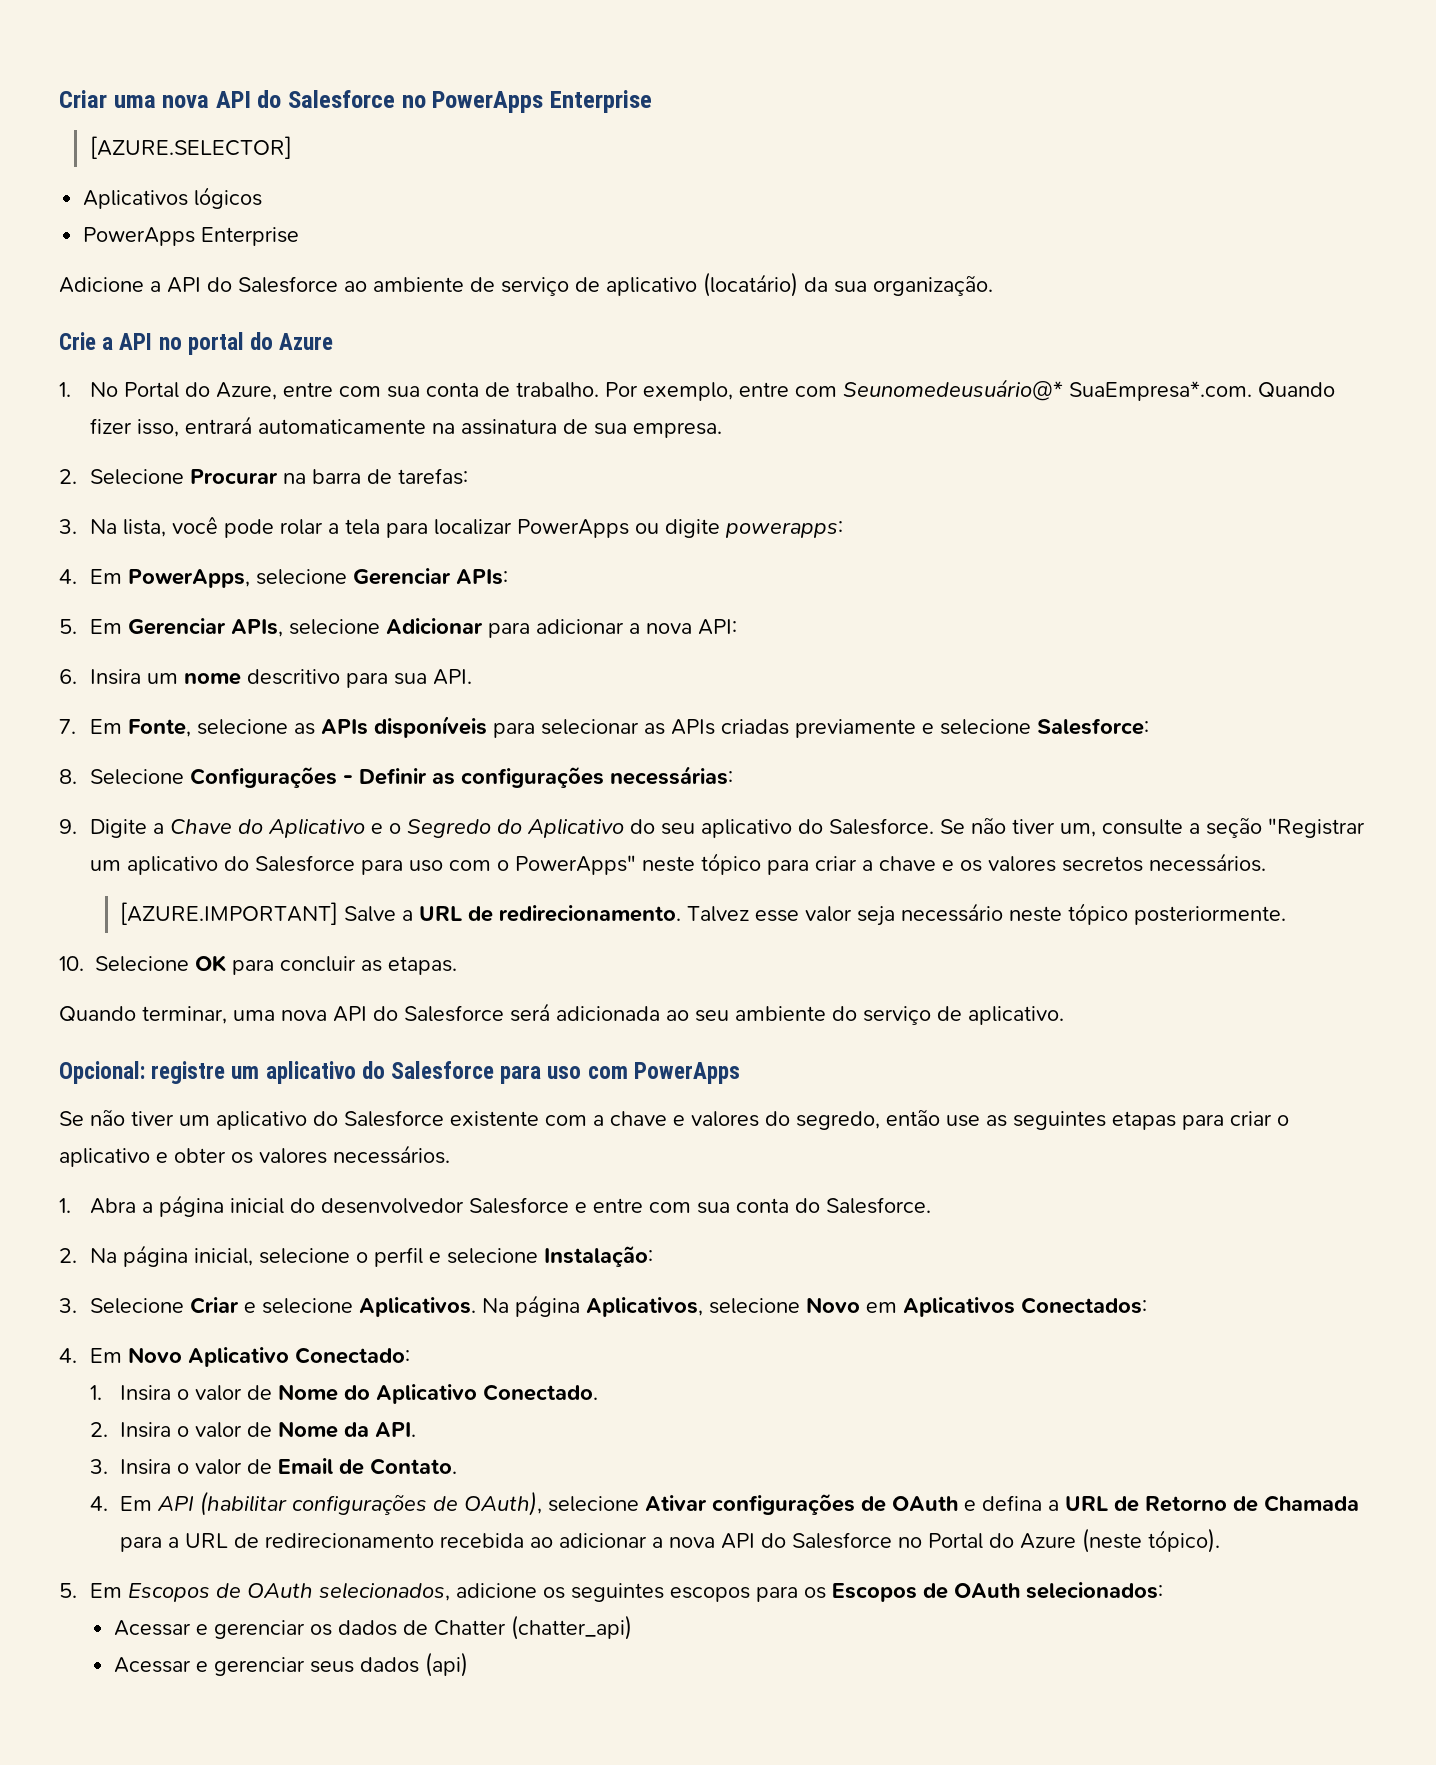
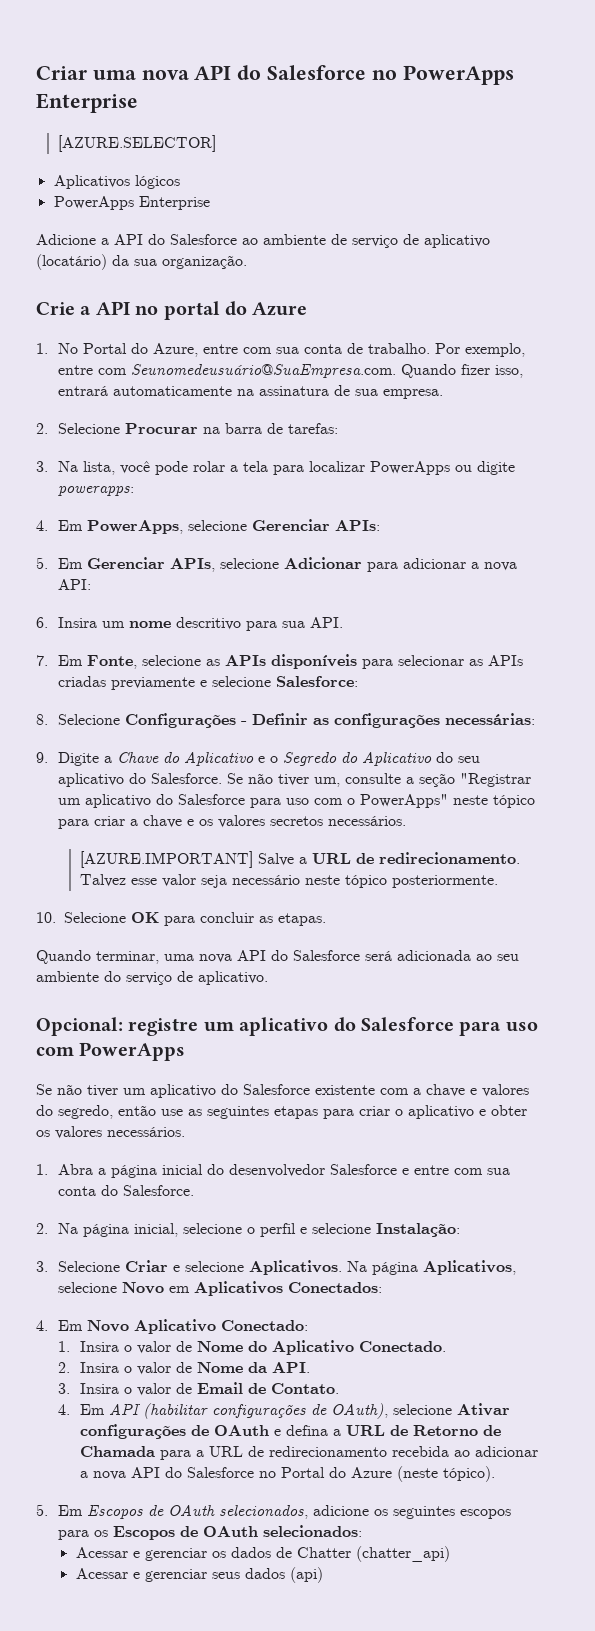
- Por exemplo, entre com Seunomedeusuário@* SuaEmpresa*.com. Quando fizer isso, entrará automaticamente na assinatura de sua empresa.
+ Por exemplo, entre com Seunomedeusuário@SuaEmpresa.com. Quando fizer isso, entrará automaticamente na assinatura de sua empresa.

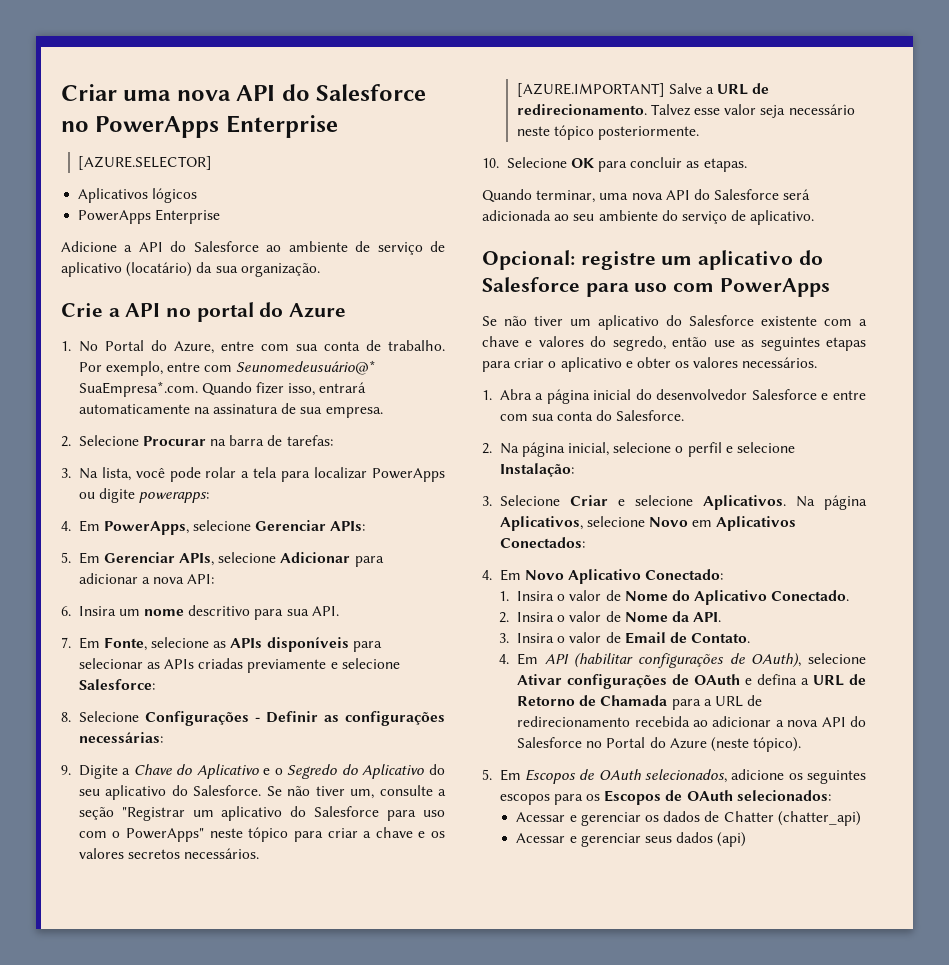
- Por exemplo, entre com Seunomedeusuário@SuaEmpresa.com. Quando fizer isso, entrará automaticamente na assinatura de sua empresa.
+ Por exemplo, entre com Seunomedeusuário@* SuaEmpresa*.com. Quando fizer isso, entrará automaticamente na assinatura de sua empresa.

